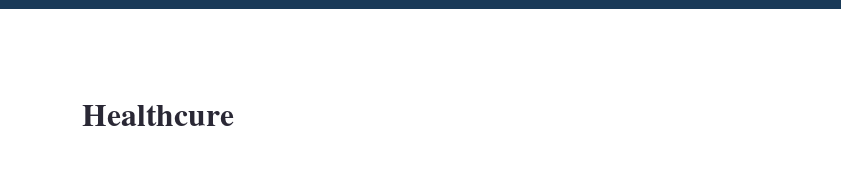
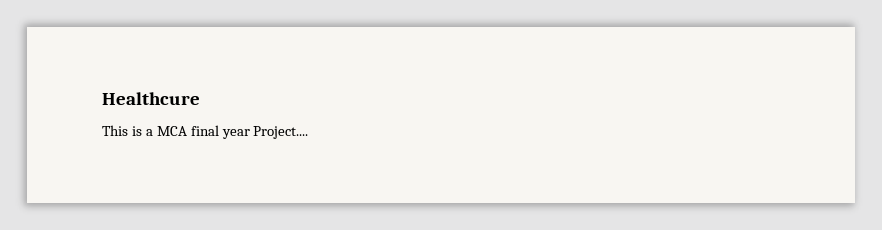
+ This is a MCA final year Project....

